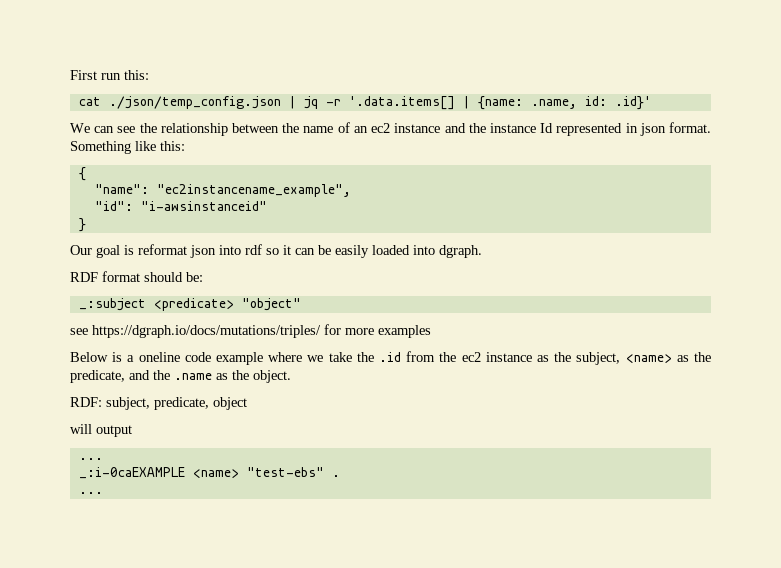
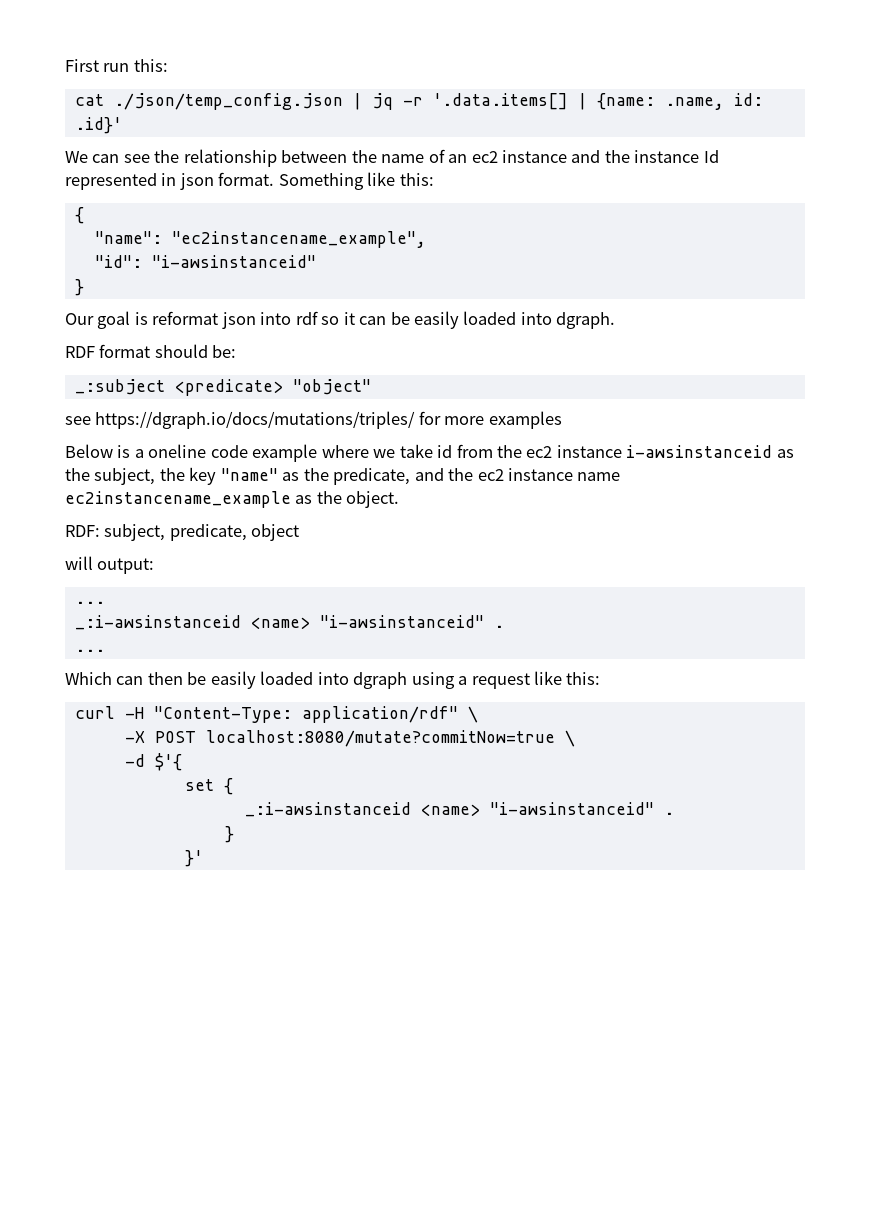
- Below is a oneline code example where we take the .id from the ec2 instance as the subject, <name> as the predicate, and the .name as the object.
+ Below is a oneline code example where we take id from the ec2 instance i-awsinstanceid as the subject, the key "name" as the predicate, and the ec2 instance name ec2instancename_example as the object.
- will output
+ will output:
  ...
- _:i-0caEXAMPLE <name> "test-ebs" .
+ _:i-awsinstanceid <name> "i-awsinstanceid" .
+ Which can then be easily loaded into dgraph using a request like this:
+ curl -H "Content-Type: application/rdf" \
+ -X POST localhost:8080/mutate?commitNow=true \
+ -d $'{
+ set {
+ _:i-awsinstanceid <name> "i-awsinstanceid" .
+ }
+ }'

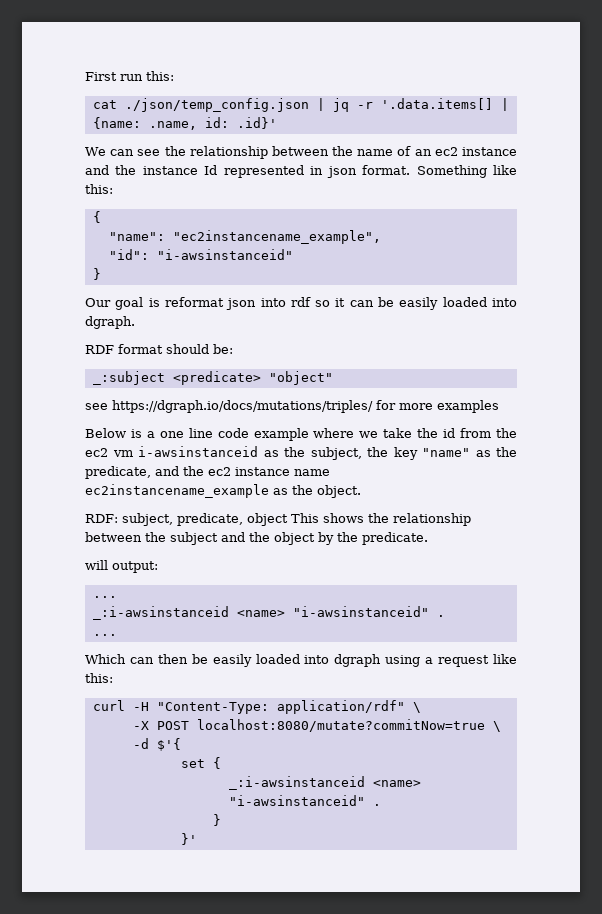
- Below is a oneline code example where we take id from the ec2 instance i-awsinstanceid as the subject, the key "name" as the predicate, and the ec2 instance name ec2instancename_example as the object.
+ Below is a one line code example where we take the id from the ec2 vm i-awsinstanceid as the subject, the key "name" as the predicate, and the ec2 instance name ec2instancename_example as the object.
- RDF: subject, predicate, object
+ RDF: subject, predicate, object This shows the relationship between the subject and the object by the predicate.

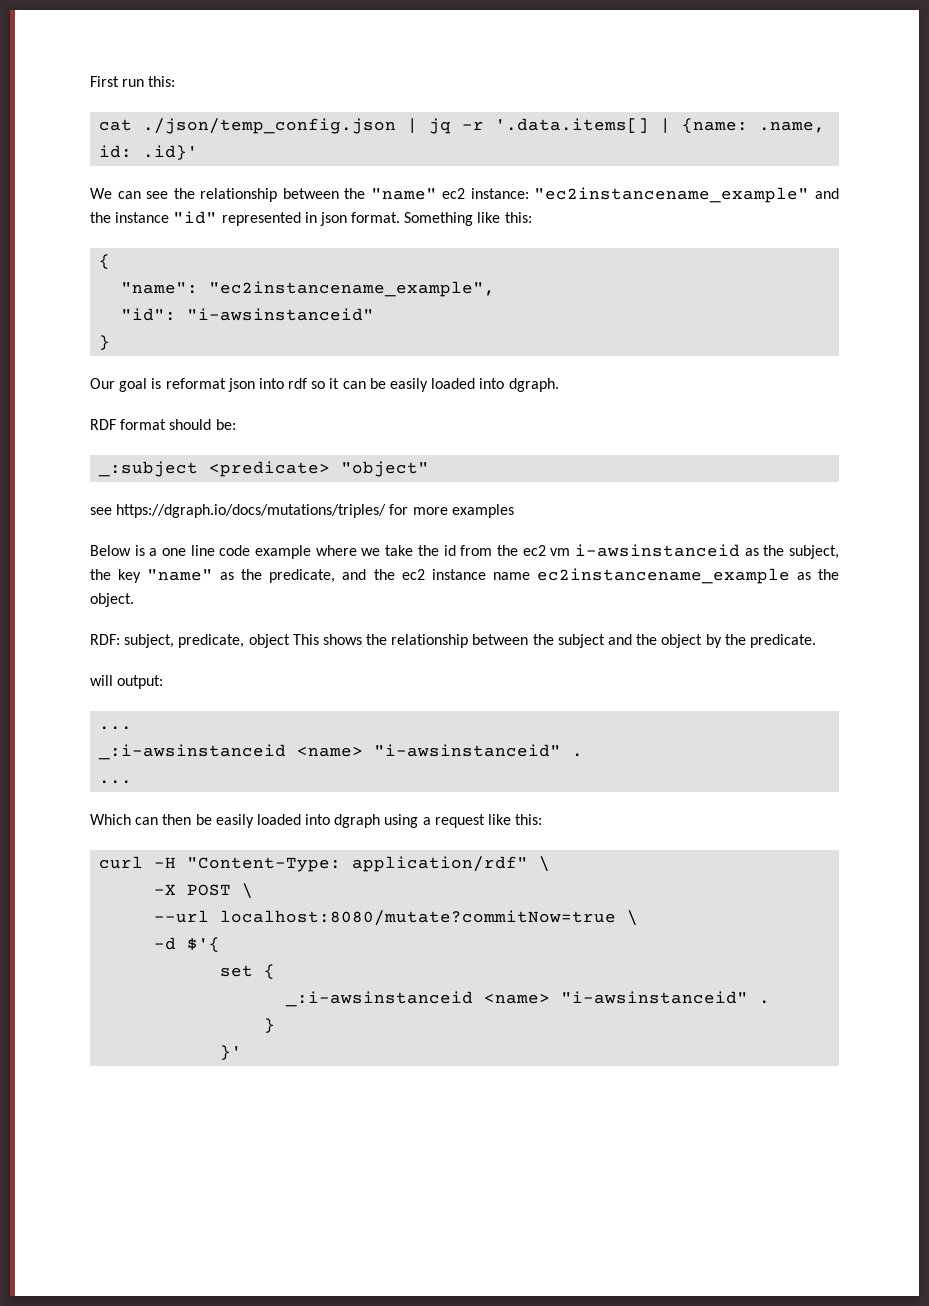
- We can see the relationship between the name of an ec2 instance and the instance Id represented in json format.
+ We can see the relationship between the "name" ec2 instance: "ec2instancename_example" and the instance "id" represented in json format.
- -X POST localhost:8080/mutate?commitNow=true \
+ -X POST \
+ --url localhost:8080/mutate?commitNow=true \

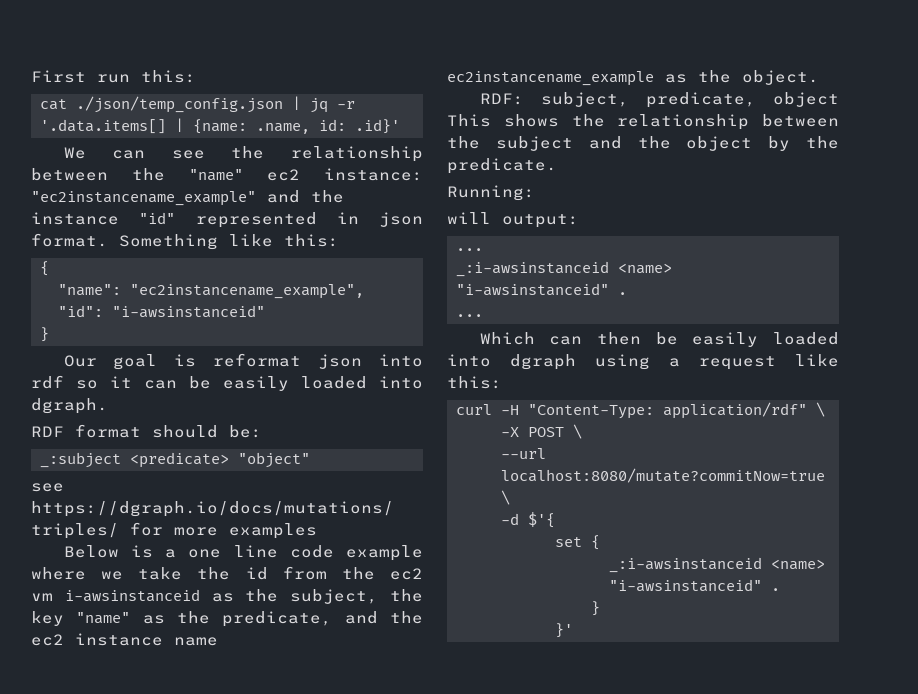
+ Running:

